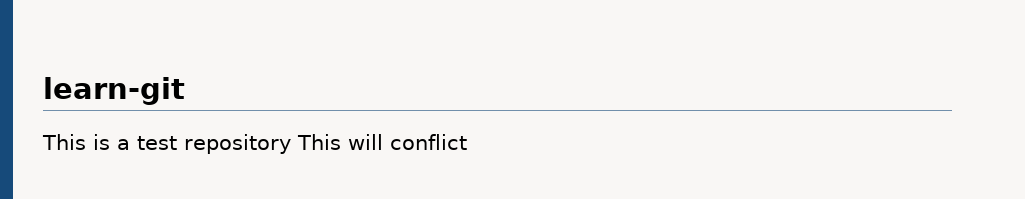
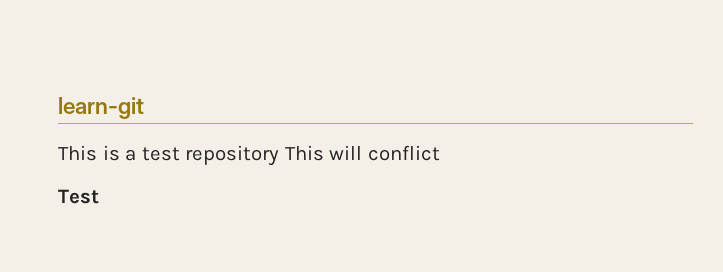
+ Test

